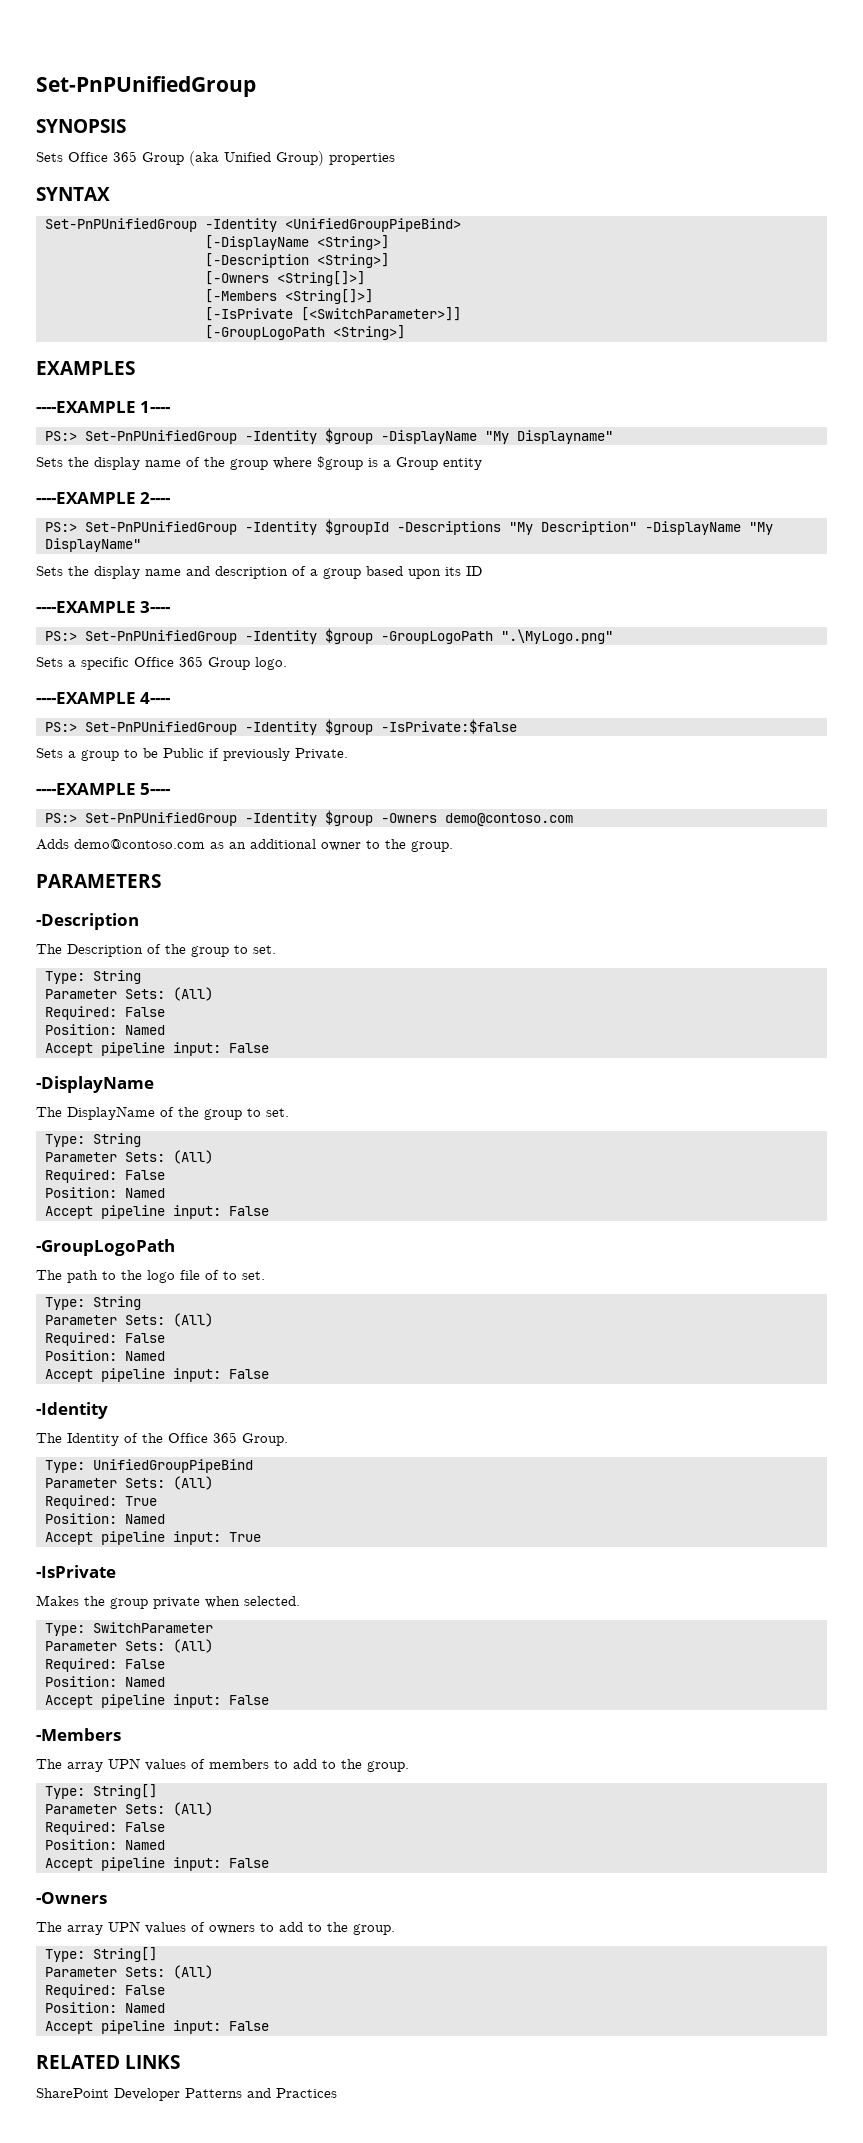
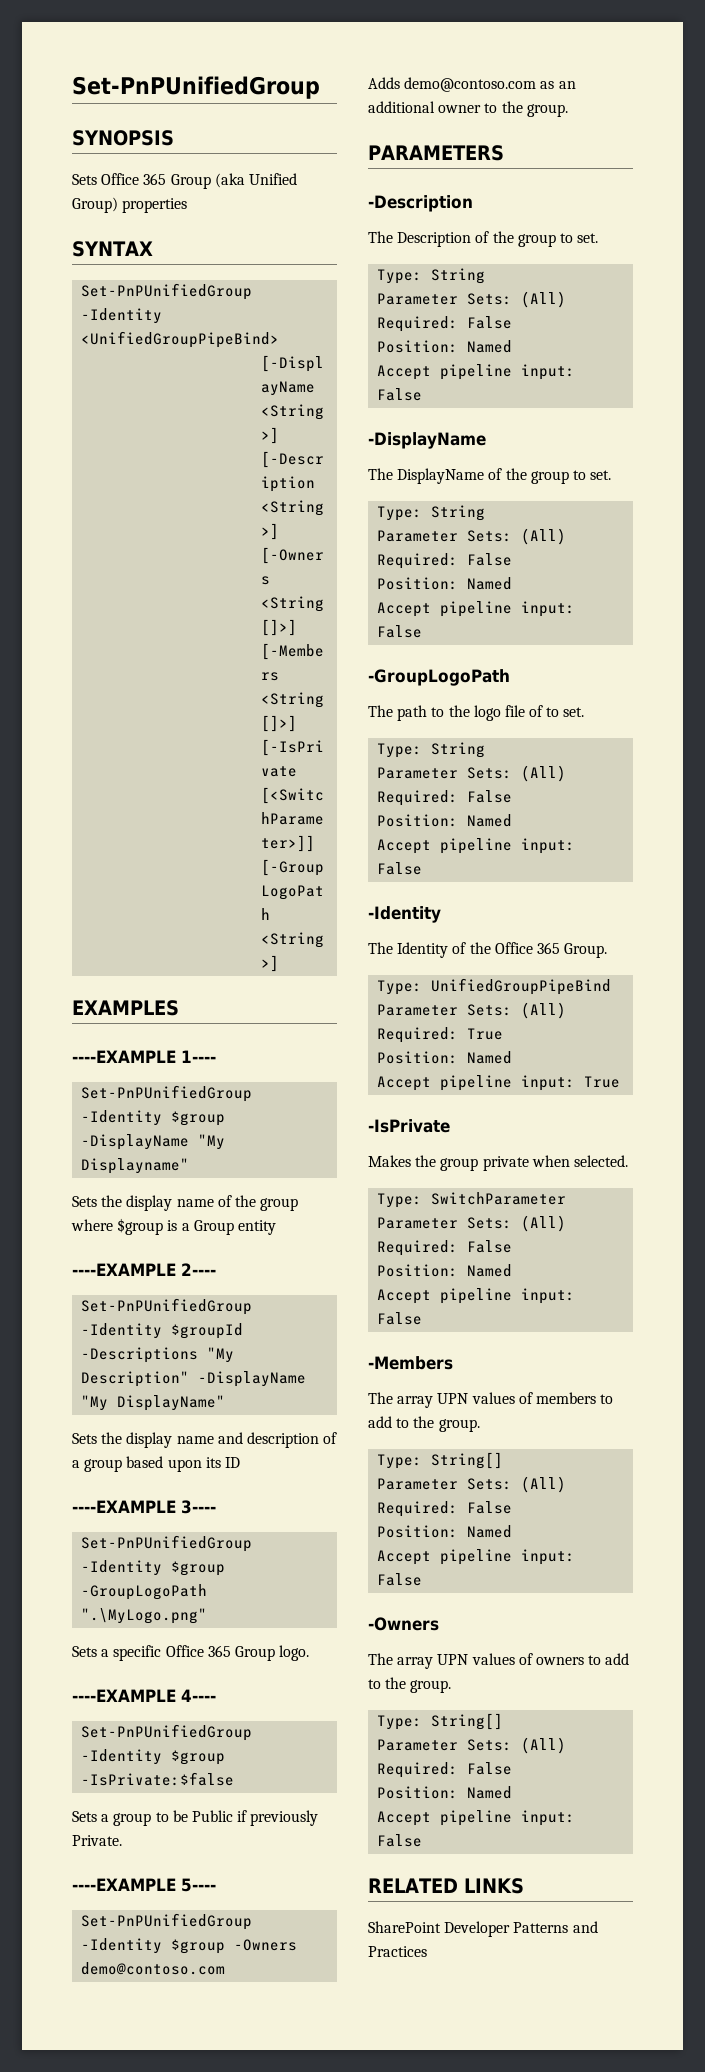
- PS:> Set-PnPUnifiedGroup -Identity $group -DisplayName "My Displayname"
+ Set-PnPUnifiedGroup -Identity $group -DisplayName "My Displayname"
- PS:> Set-PnPUnifiedGroup -Identity $groupId -Descriptions "My Description" -DisplayName "My DisplayName"
+ Set-PnPUnifiedGroup -Identity $groupId -Descriptions "My Description" -DisplayName "My DisplayName"
- PS:> Set-PnPUnifiedGroup -Identity $group -GroupLogoPath ".\MyLogo.png"
+ Set-PnPUnifiedGroup -Identity $group -GroupLogoPath ".\MyLogo.png"
- PS:> Set-PnPUnifiedGroup -Identity $group -IsPrivate:$false
+ Set-PnPUnifiedGroup -Identity $group -IsPrivate:$false
- PS:> Set-PnPUnifiedGroup -Identity $group -Owners demo@contoso.com
+ Set-PnPUnifiedGroup -Identity $group -Owners demo@contoso.com

